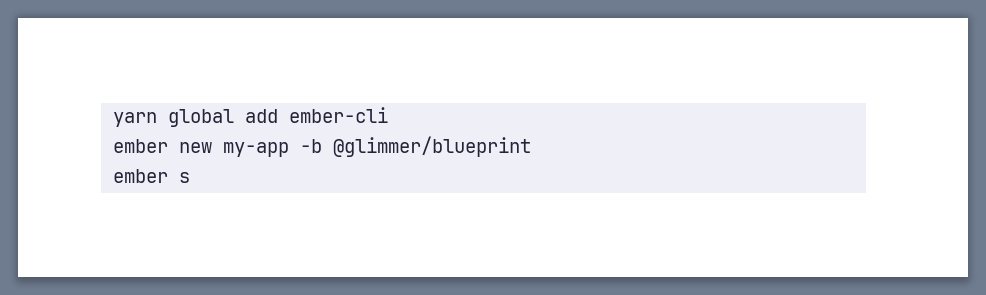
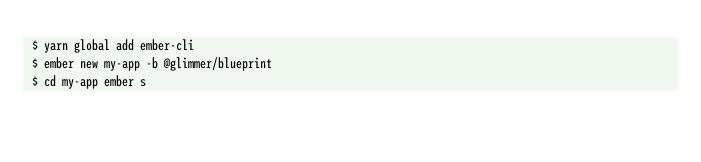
- yarn global add ember-cli
+ $ yarn global add ember-cli
- ember new my-app -b @glimmer/blueprint
+ $ ember new my-app -b @glimmer/blueprint
- ember s
+ $ cd my-app ember s

